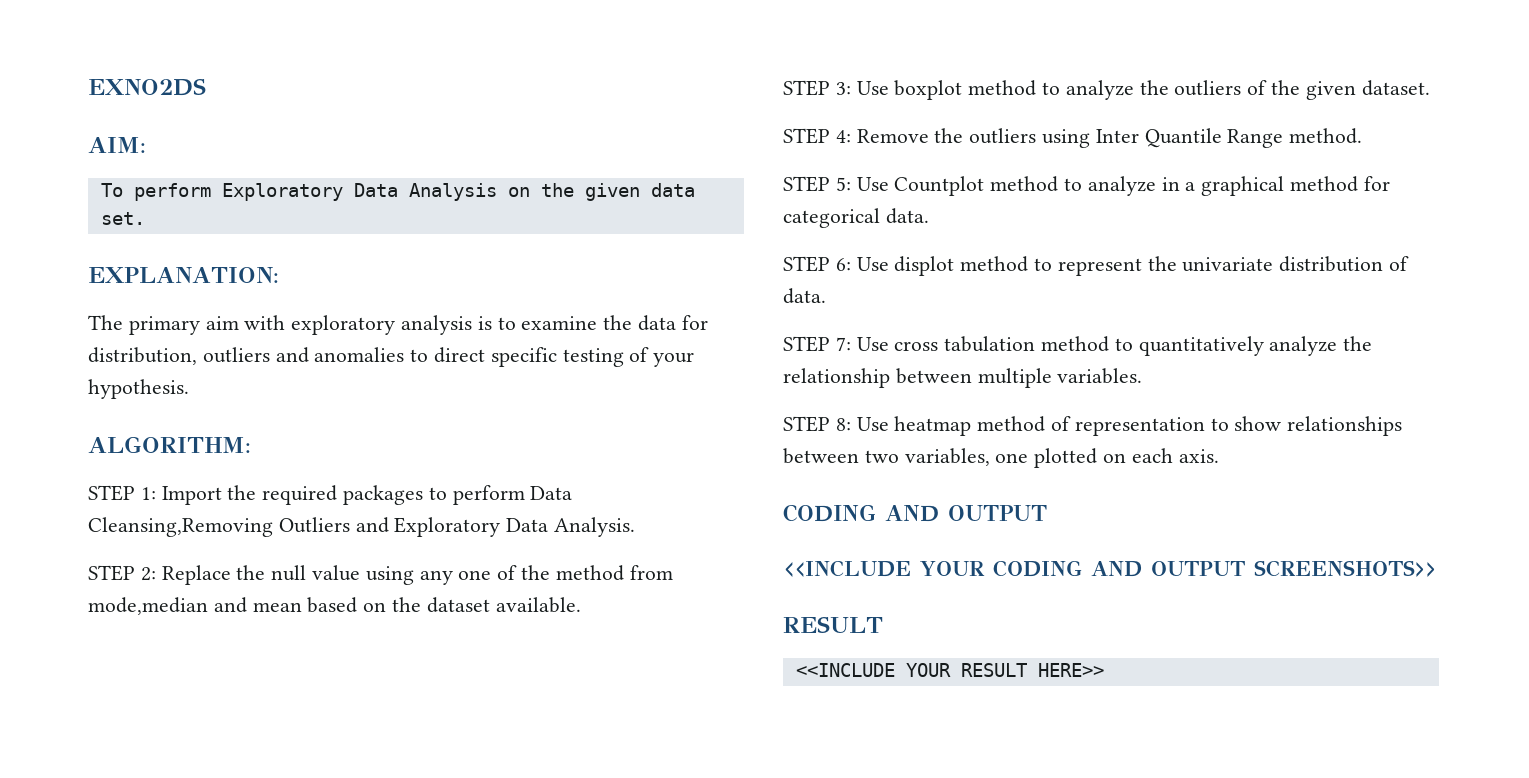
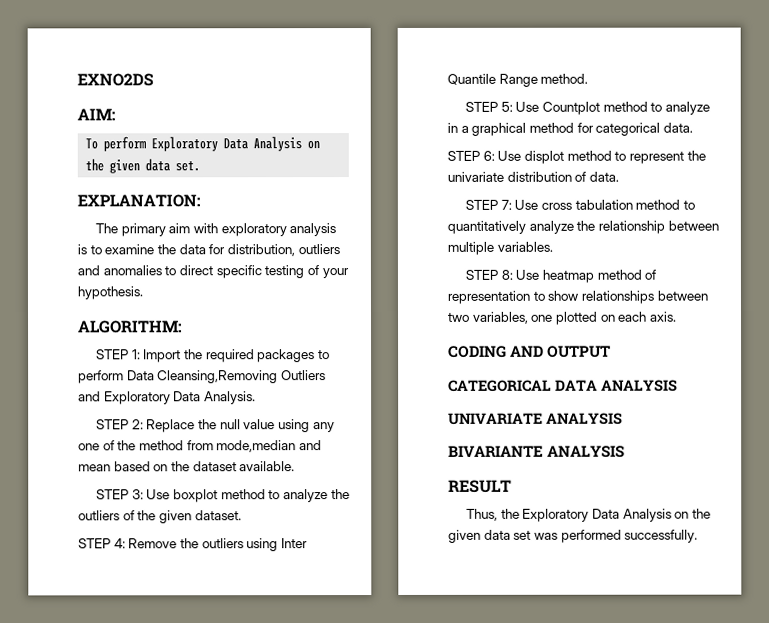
- <<INCLUDE YOUR CODING AND OUTPUT SCREENSHOTS>>
+ CATEGORICAL DATA ANALYSIS
+ UNIVARIATE ANALYSIS
+ BIVARIANTE ANALYSIS
  RESULT
- <<INCLUDE YOUR RESULT HERE>>
+ Thus, the Exploratory Data Analysis on the given data set was performed successfully.

